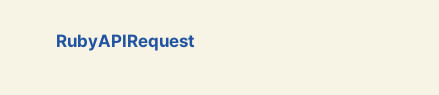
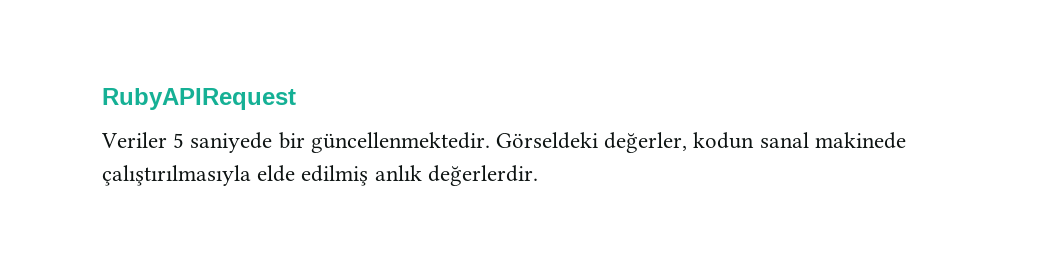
+ Veriler 5 saniyede bir güncellenmektedir. Görseldeki değerler, kodun sanal makinede çalıştırılmasıyla elde edilmiş anlık değerlerdir.

